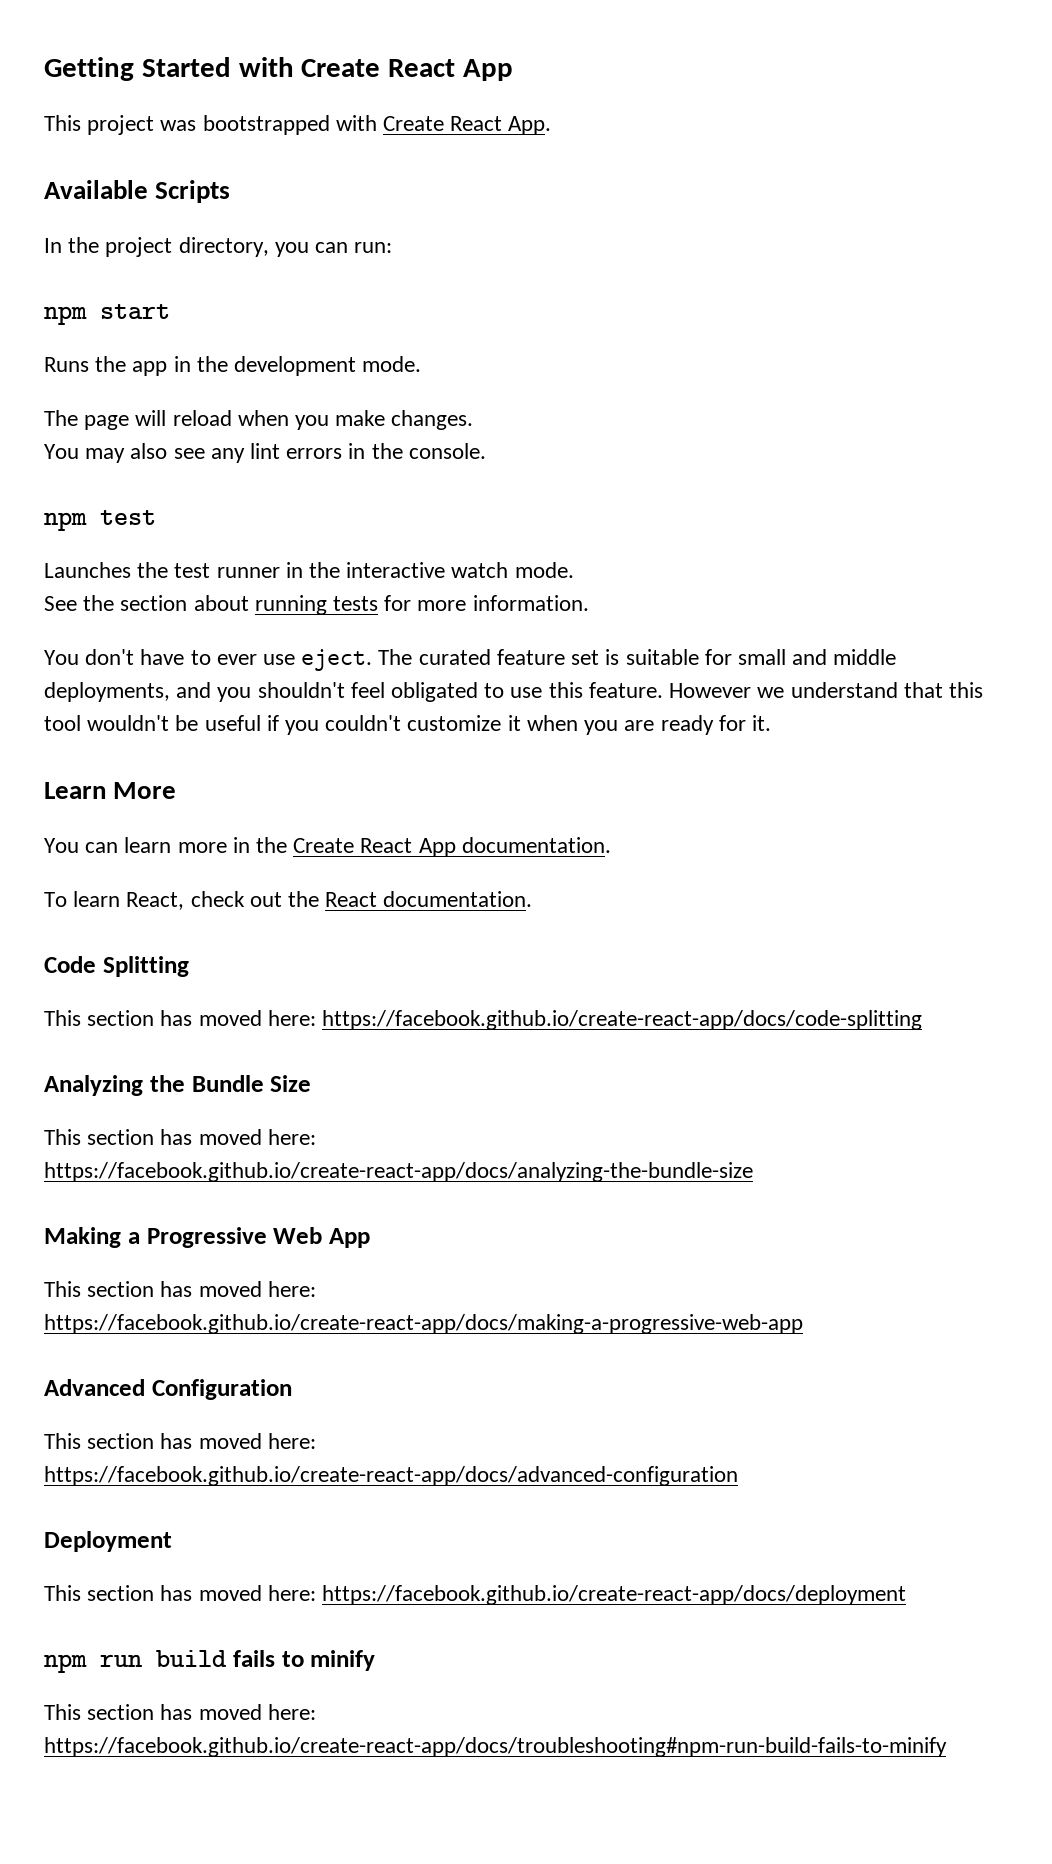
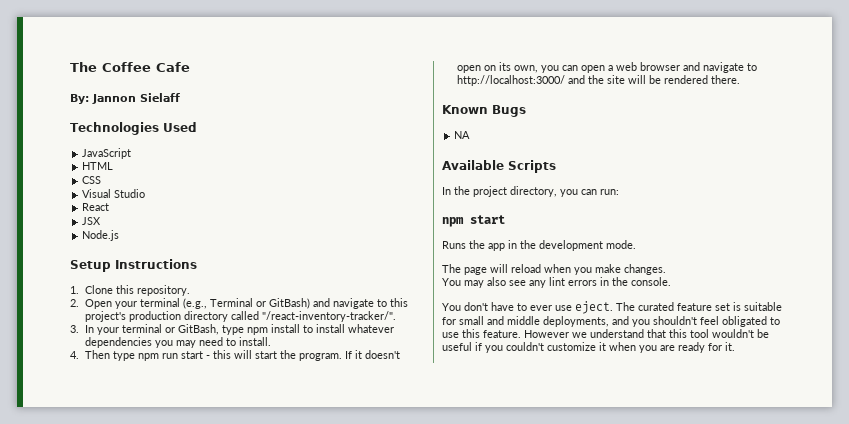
- Getting Started with Create React App
- This project was bootstrapped with Create React App.
+ The Coffee Cafe
+ By: Jannon Sielaff
+ Technologies Used
+ JavaScript
+ HTML
+ CSS
+ Visual Studio
+ React
+ JSX
+ Node.js
+ Setup Instructions
+ 1. Clone this repository.
+ 2. Open your terminal (e.g., Terminal or GitBash) and navigate to this project's production directory called "/react-inventory-tracker/".
+ 3. In your terminal or GitBash, type npm install to install whatever dependencies you may need to install.
+ 4. Then type npm run start - this will start the program. If it doesn't open on its own, you can open a web browser and navigate to http://localhost:3000/ and the site will be rendered there.
+ Known Bugs
+ NA
- npm test
- Launches the test runner in the interactive watch mode.
- See the section about running tests for more information.
- Learn More
- You can learn more in the Create React App documentation.
- To learn React, check out the React documentation.
- Code Splitting
- This section has moved here: https://facebook.github.io/create-react-app/docs/code-splitting
- Analyzing the Bundle Size
- This section has moved here: https://facebook.github.io/create-react-app/docs/analyzing-the-bundle-size
- Making a Progressive Web App
- This section has moved here: https://facebook.github.io/create-react-app/docs/making-a-progressive-web-app
- Advanced Configuration
- This section has moved here: https://facebook.github.io/create-react-app/docs/advanced-configuration
- Deployment
- This section has moved here: https://facebook.github.io/create-react-app/docs/deployment
- npm run build fails to minify
- This section has moved here: https://facebook.github.io/create-react-app/docs/troubleshooting#npm-run-build-fails-to-minify

